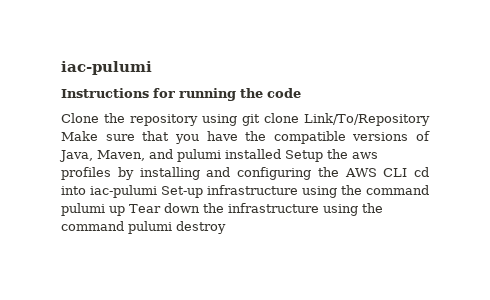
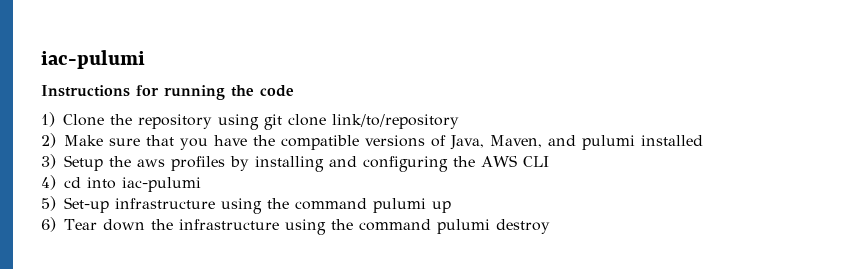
- Clone the repository using git clone Link/To/Repository Make sure that you have the compatible versions of Java, Maven, and pulumi installed Setup the aws profiles by installing and configuring the AWS CLI cd into iac-pulumi Set-up infrastructure using the command pulumi up Tear down the infrastructure using the command pulumi destroy
+ 1) Clone the repository using git clone link/to/repository
+ 2) Make sure that you have the compatible versions of Java, Maven, and pulumi installed
+ 3) Setup the aws profiles by installing and configuring the AWS CLI
+ 4) cd into iac-pulumi
+ 5) Set-up infrastructure using the command pulumi up
+ 6) Tear down the infrastructure using the command pulumi destroy

